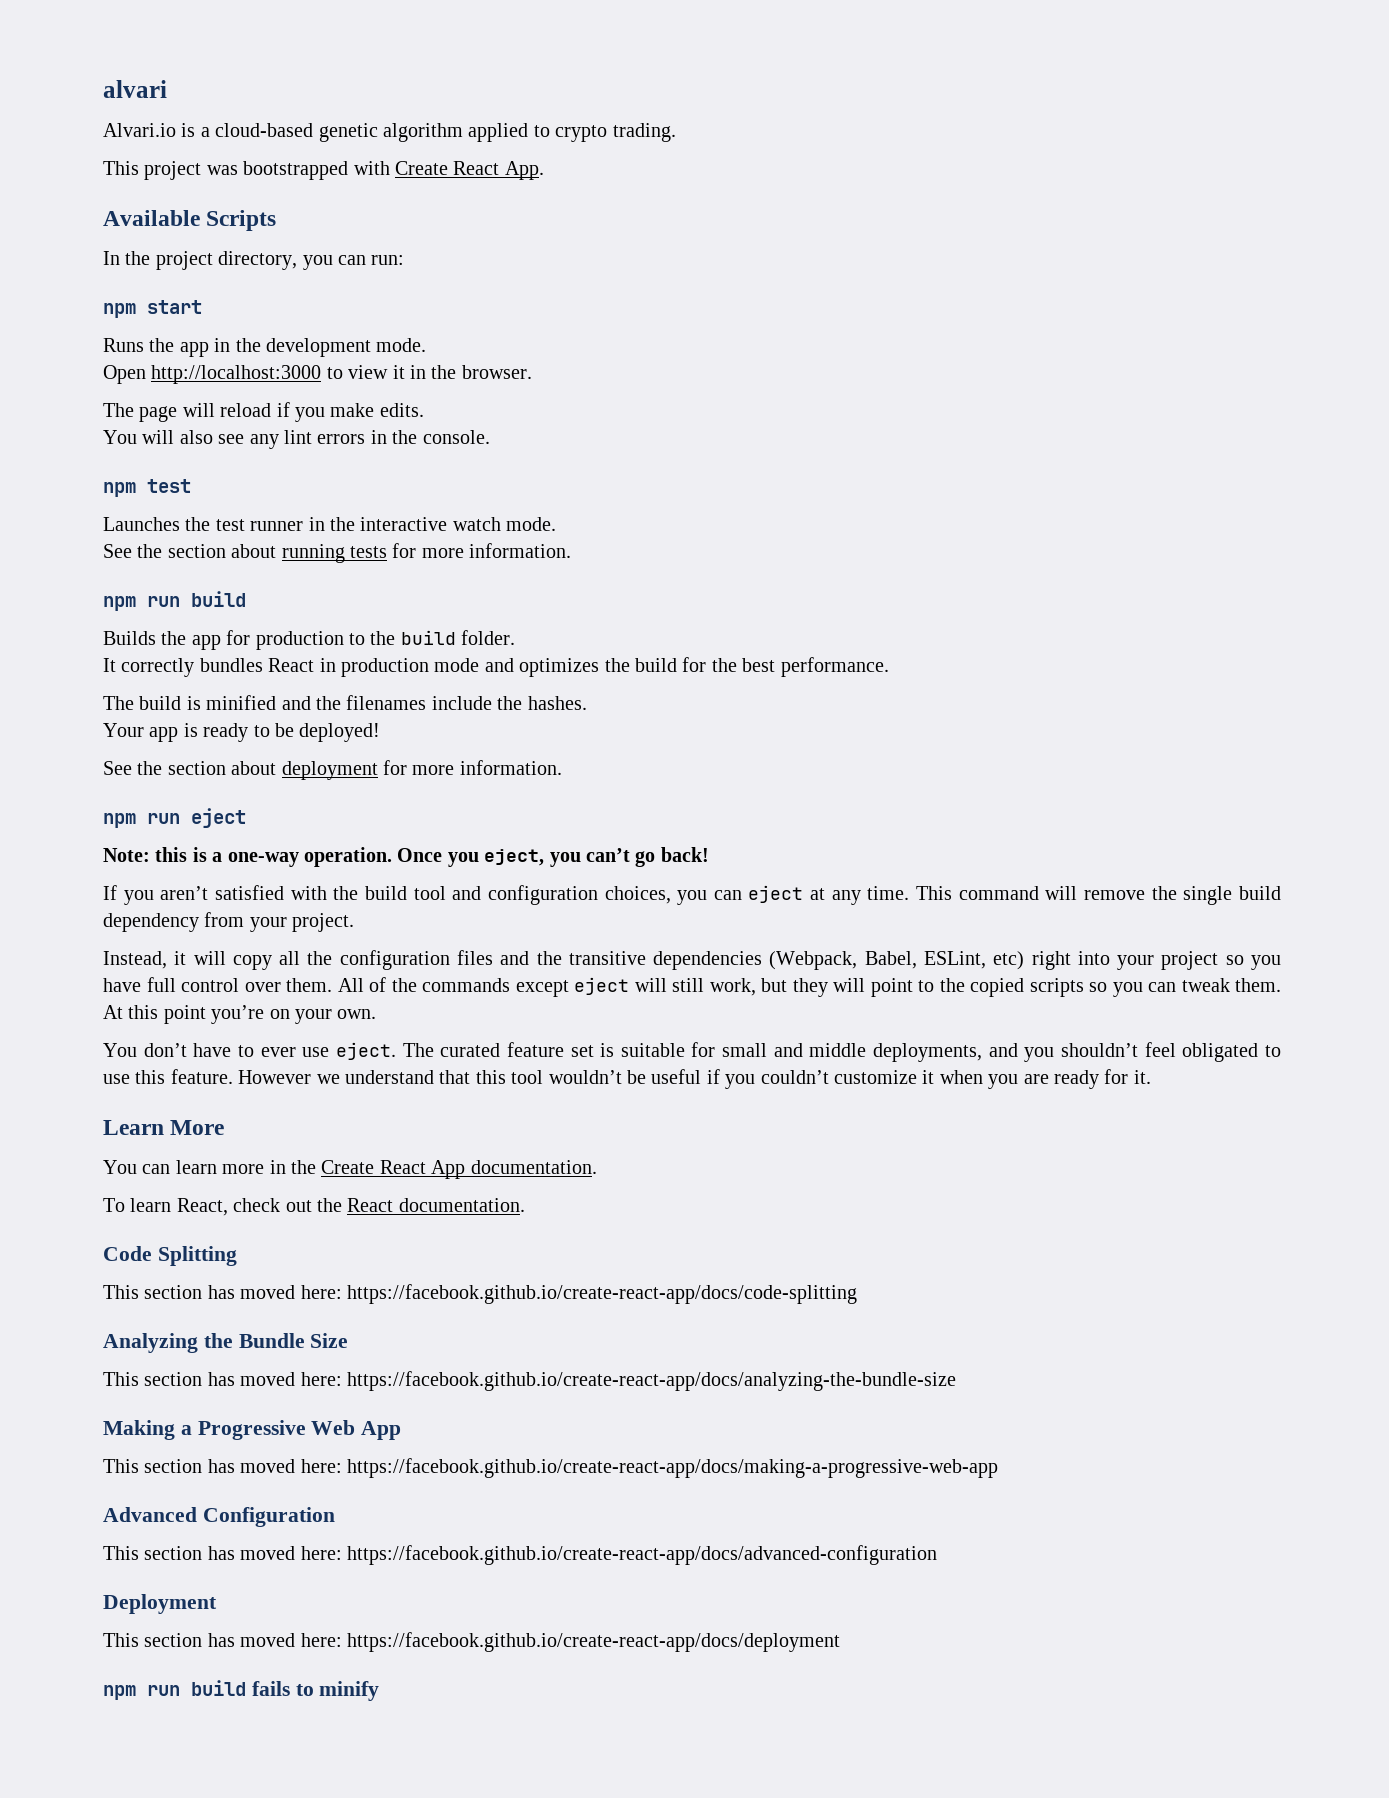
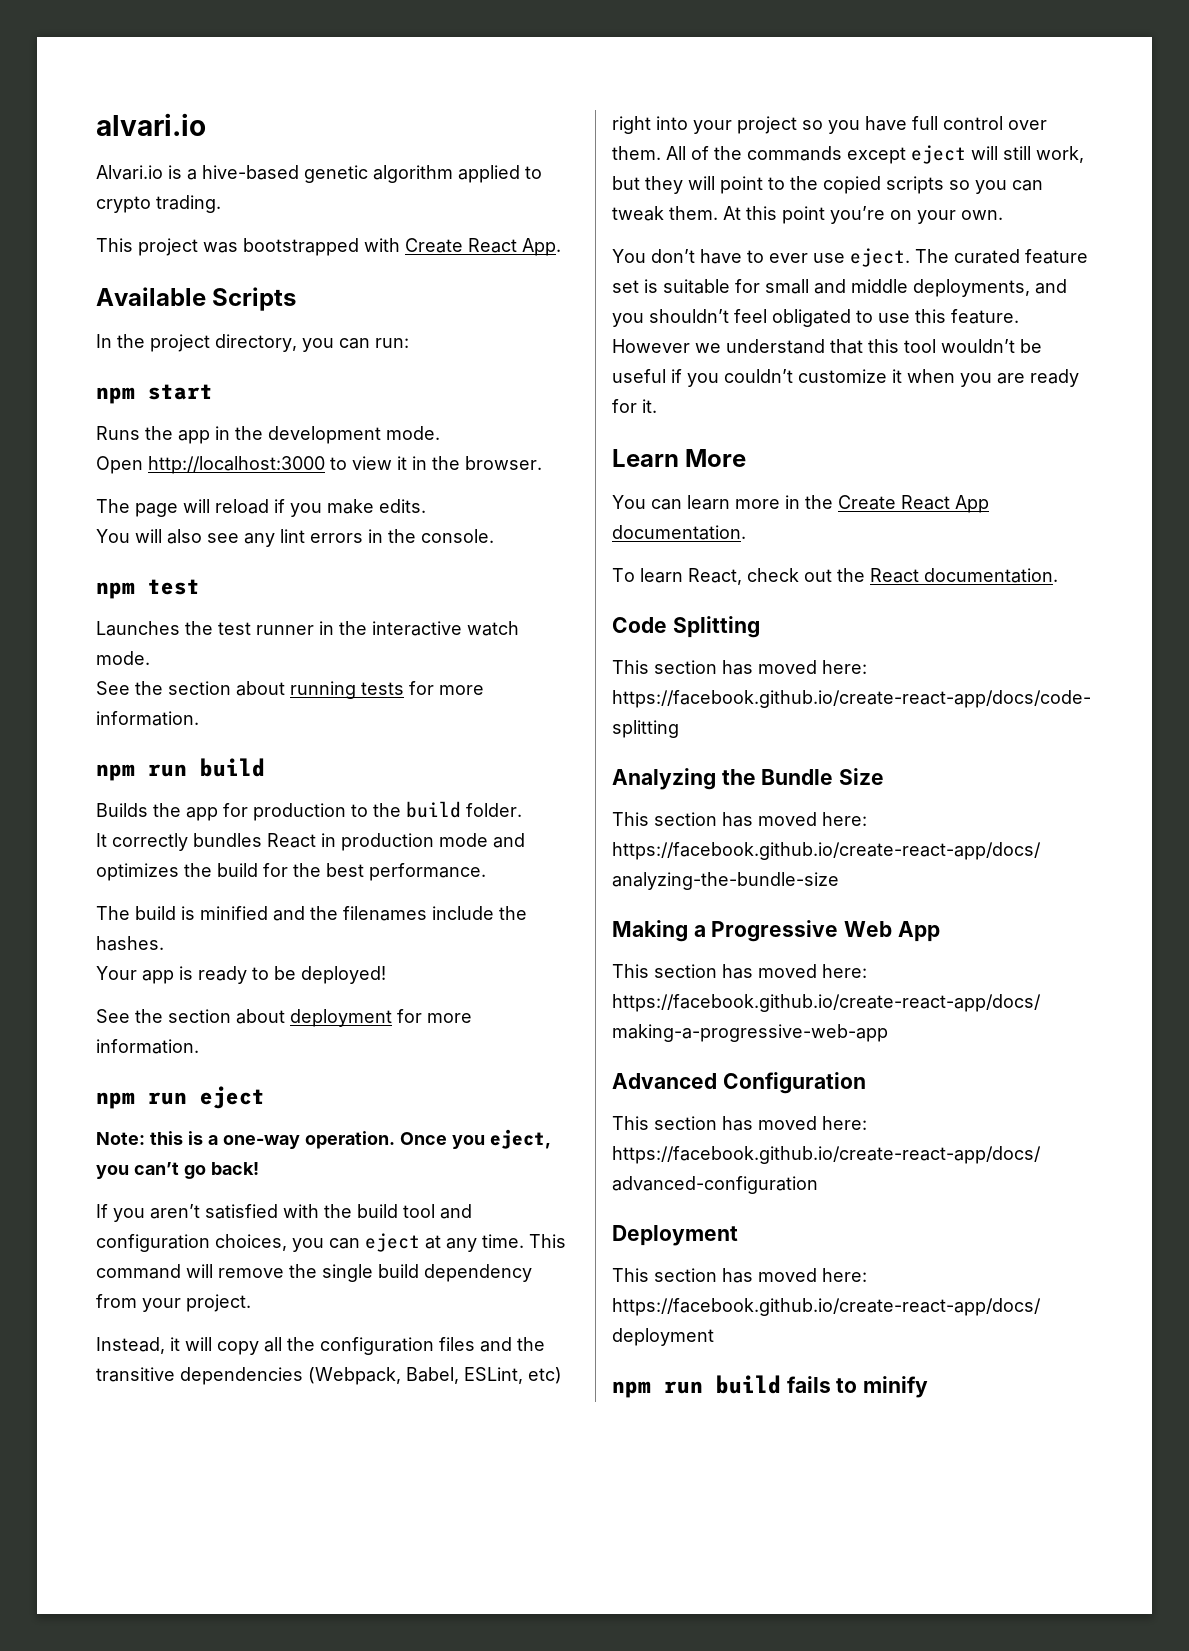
- alvari
+ alvari.io
- Alvari.io is a cloud-based genetic algorithm applied to crypto trading.
+ Alvari.io is a hive-based genetic algorithm applied to crypto trading.

